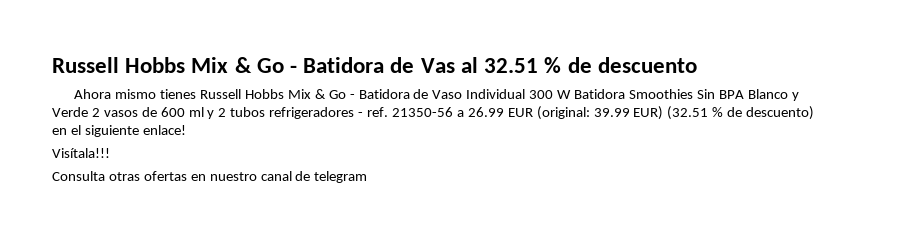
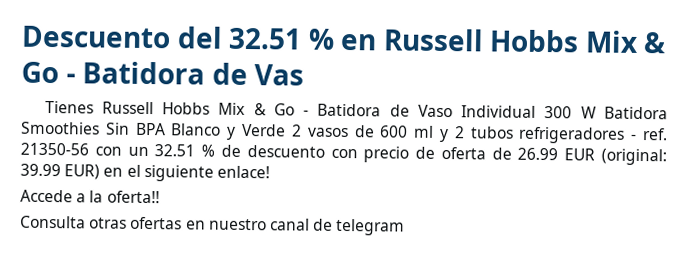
- Russell Hobbs Mix & Go - Batidora de Vas al 32.51 % de descuento
- Ahora mismo tienes Russell Hobbs Mix & Go - Batidora de Vaso Individual 300 W Batidora Smoothies Sin BPA Blanco y Verde 2 vasos de 600 ml y 2 tubos refrigeradores - ref. 21350-56 a 26.99 EUR (original: 39.99 EUR) (32.51 % de descuento) en el siguiente enlace!
+ Descuento del 32.51 % en Russell Hobbs Mix & Go - Batidora de Vas
+ Tienes Russell Hobbs Mix & Go - Batidora de Vaso Individual 300 W Batidora Smoothies Sin BPA Blanco y Verde 2 vasos de 600 ml y 2 tubos refrigeradores - ref. 21350-56 con un 32.51 % de descuento con precio de oferta de 26.99 EUR (original: 39.99 EUR) en el siguiente enlace!
- Visítala!!!
+ Accede a la oferta!!

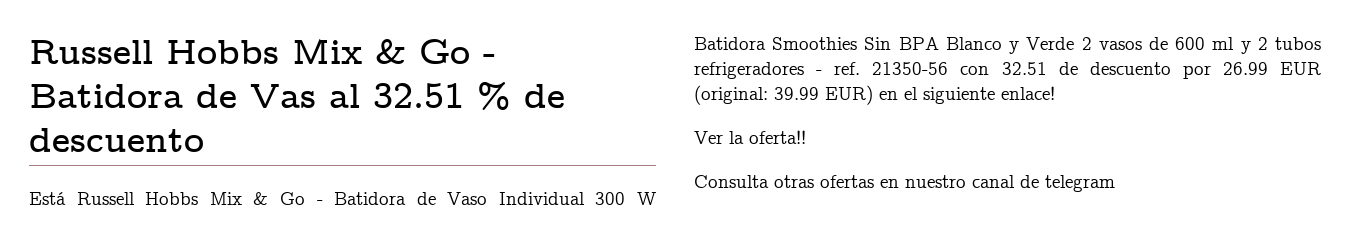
- Descuento del 32.51 % en Russell Hobbs Mix & Go - Batidora de Vas
- Tienes Russell Hobbs Mix & Go - Batidora de Vaso Individual 300 W Batidora Smoothies Sin BPA Blanco y Verde 2 vasos de 600 ml y 2 tubos refrigeradores - ref. 21350-56 con un 32.51 % de descuento con precio de oferta de 26.99 EUR (original: 39.99 EUR) en el siguiente enlace!
+ Russell Hobbs Mix & Go - Batidora de Vas al 32.51 % de descuento
+ Está Russell Hobbs Mix & Go - Batidora de Vaso Individual 300 W Batidora Smoothies Sin BPA Blanco y Verde 2 vasos de 600 ml y 2 tubos refrigeradores - ref. 21350-56 con 32.51 de descuento por 26.99 EUR (original: 39.99 EUR) en el siguiente enlace!
- Accede a la oferta!!
+ Ver la oferta!!

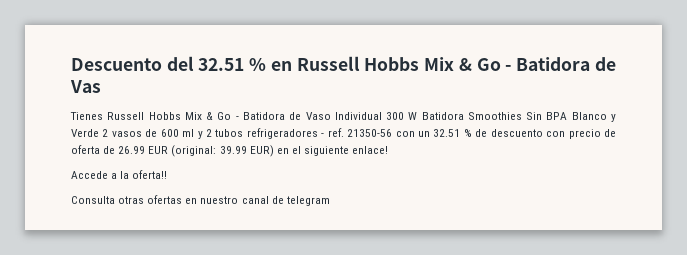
- Russell Hobbs Mix & Go - Batidora de Vas al 32.51 % de descuento
- Está Russell Hobbs Mix & Go - Batidora de Vaso Individual 300 W Batidora Smoothies Sin BPA Blanco y Verde 2 vasos de 600 ml y 2 tubos refrigeradores - ref. 21350-56 con 32.51 de descuento por 26.99 EUR (original: 39.99 EUR) en el siguiente enlace!
+ Descuento del 32.51 % en Russell Hobbs Mix & Go - Batidora de Vas
+ Tienes Russell Hobbs Mix & Go - Batidora de Vaso Individual 300 W Batidora Smoothies Sin BPA Blanco y Verde 2 vasos de 600 ml y 2 tubos refrigeradores - ref. 21350-56 con un 32.51 % de descuento con precio de oferta de 26.99 EUR (original: 39.99 EUR) en el siguiente enlace!
- Ver la oferta!!
+ Accede a la oferta!!

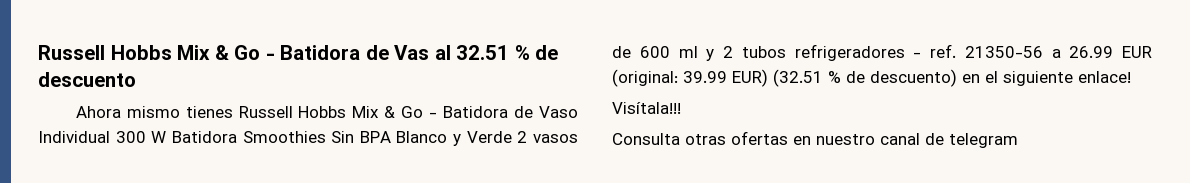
- Descuento del 32.51 % en Russell Hobbs Mix & Go - Batidora de Vas
- Tienes Russell Hobbs Mix & Go - Batidora de Vaso Individual 300 W Batidora Smoothies Sin BPA Blanco y Verde 2 vasos de 600 ml y 2 tubos refrigeradores - ref. 21350-56 con un 32.51 % de descuento con precio de oferta de 26.99 EUR (original: 39.99 EUR) en el siguiente enlace!
+ Russell Hobbs Mix & Go - Batidora de Vas al 32.51 % de descuento
+ Ahora mismo tienes Russell Hobbs Mix & Go - Batidora de Vaso Individual 300 W Batidora Smoothies Sin BPA Blanco y Verde 2 vasos de 600 ml y 2 tubos refrigeradores - ref. 21350-56 a 26.99 EUR (original: 39.99 EUR) (32.51 % de descuento) en el siguiente enlace!
- Accede a la oferta!!
+ Visítala!!!

